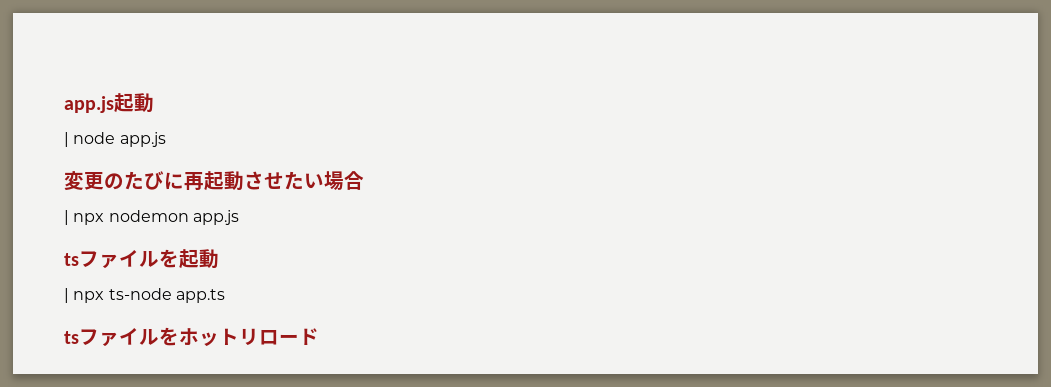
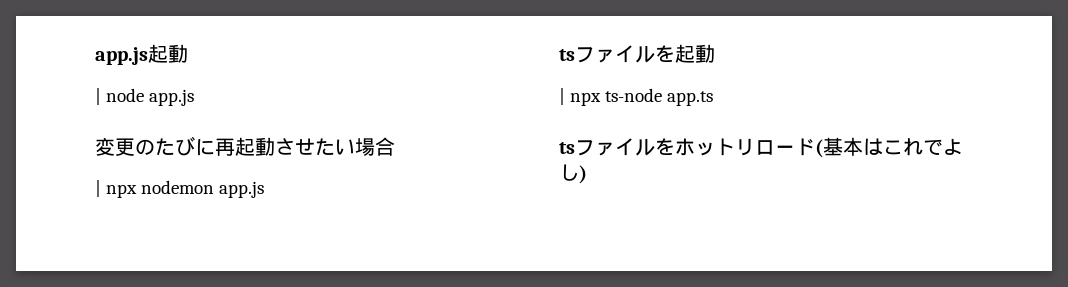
- tsファイルをホットリロード
+ tsファイルをホットリロード(基本はこれでよし)

